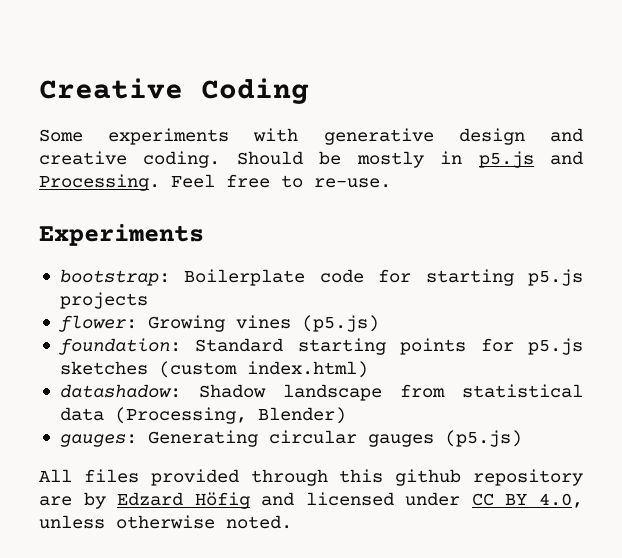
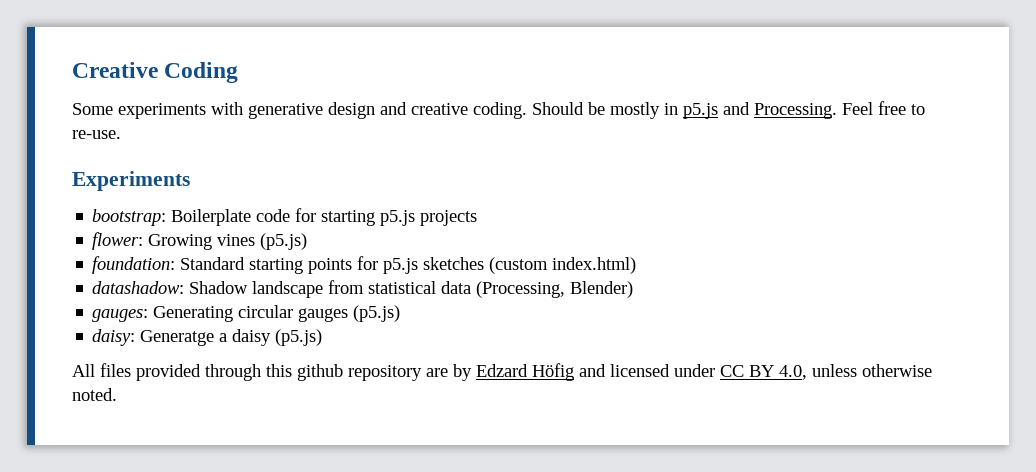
+ daisy: Generatge a daisy (p5.js)

